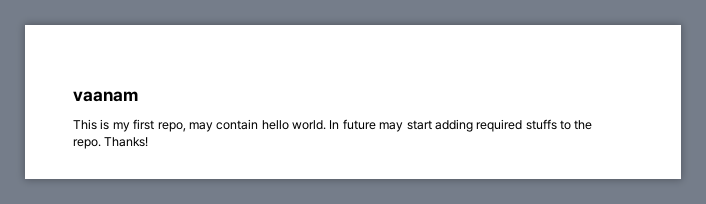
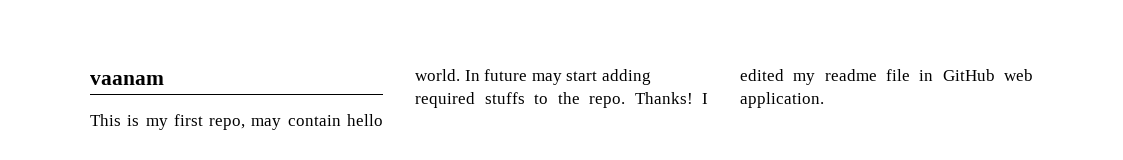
+ I edited my readme file in GitHub web application.

